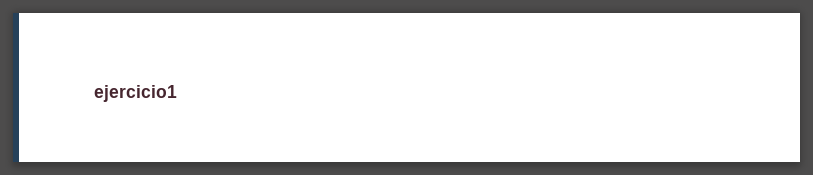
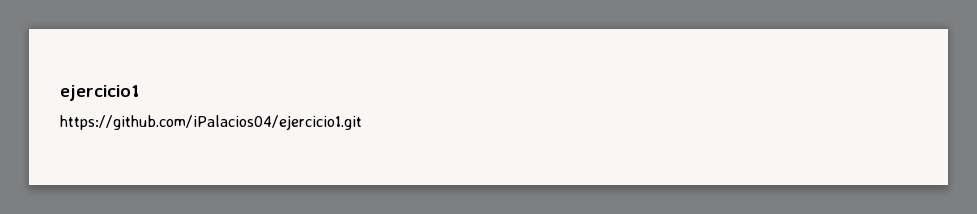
+ https://github.com/iPalacios04/ejercicio1.git

